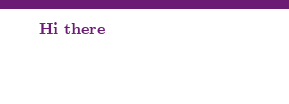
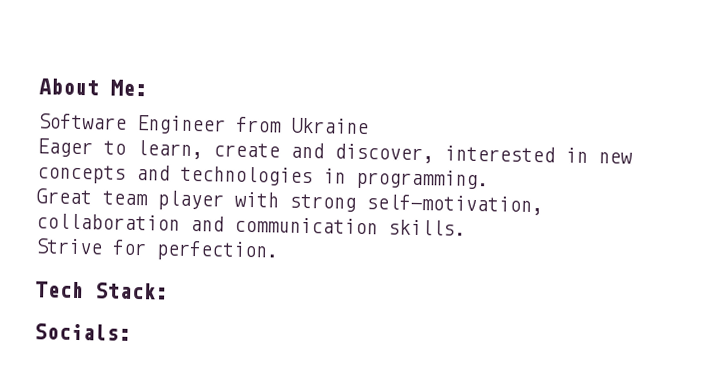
- Hi there
+ About Me:
+ Software Engineer from Ukraine
+ Eager to learn, create and discover, interested in new concepts and technologies in programming.
+ Great team player with strong self-motivation, collaboration and communication skills.
+ Strive for perfection.
+ Tech Stack:
+ Socials:

